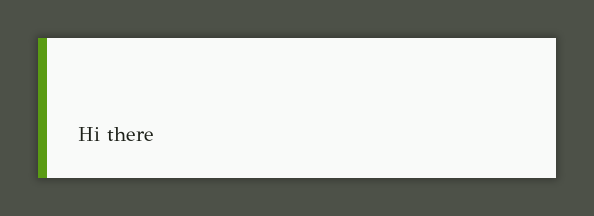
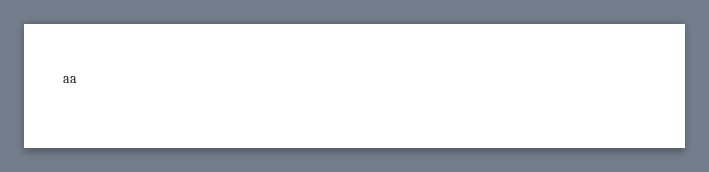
- Hi there
+ aa

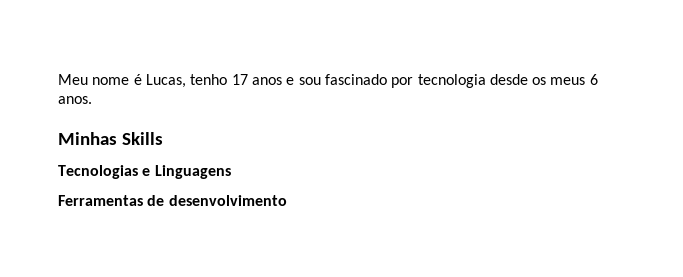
- aa
+ Meu nome é Lucas, tenho 17 anos e sou fascinado por tecnologia desde os meus 6 anos.
+ Minhas Skills
+ Tecnologias e Linguagens
+ Ferramentas de desenvolvimento

